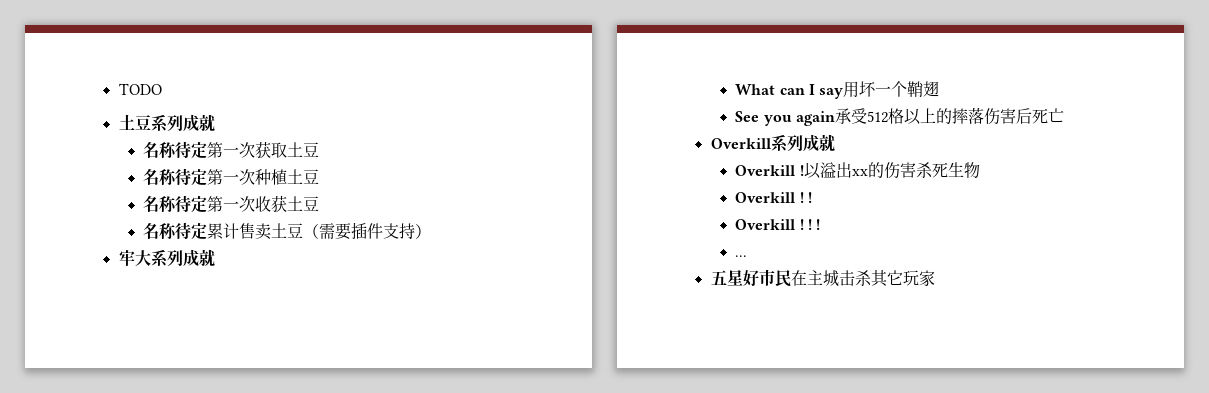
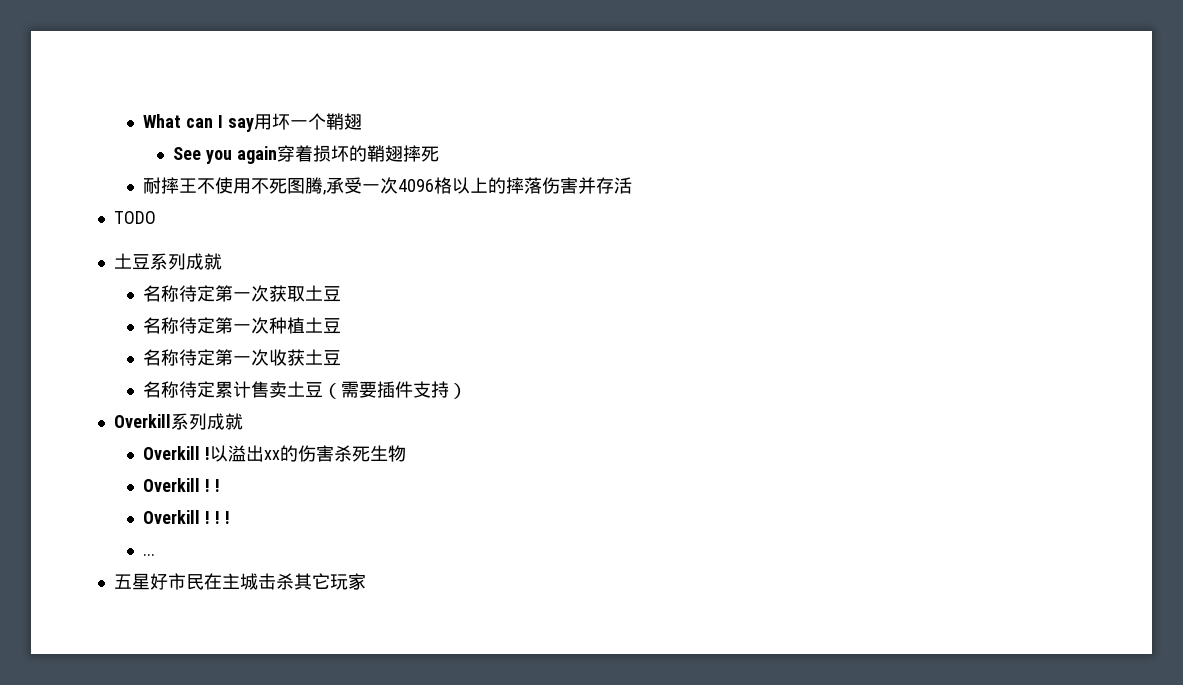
+ What can I say用坏一个鞘翅
+ See you again穿着损坏的鞘翅摔死
+ 耐摔王不使用不死图腾,承受一次4096格以上的摔落伤害并存活
- 牢大系列成就
- What can I say用坏一个鞘翅
- See you again承受512格以上的摔落伤害后死亡

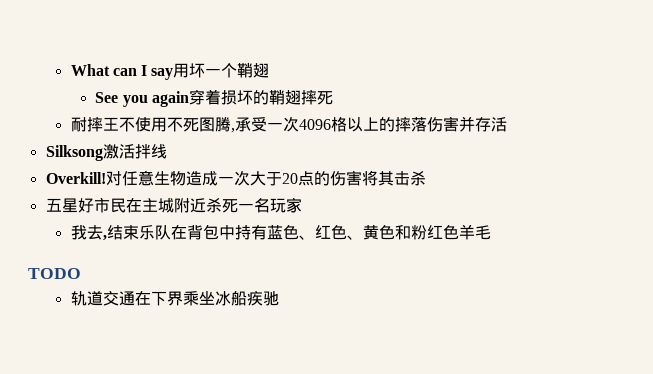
+ Silksong激活拌线
+ Overkill!对任意生物造成一次大于20点的伤害将其击杀
+ 五星好市民在主城附近杀死一名玩家
+ 我去,结束乐队在背包中持有蓝色、红色、黄色和粉红色羊毛
  TODO
- 土豆系列成就
- 名称待定第一次获取土豆
- 名称待定第一次种植土豆
- 名称待定第一次收获土豆
- 名称待定累计售卖土豆（需要插件支持）
- Overkill系列成就
- Overkill !以溢出xx的伤害杀死生物
- Overkill ! !
- Overkill ! ! !
- ...
- 五星好市民在主城击杀其它玩家
+ 轨道交通在下界乘坐冰船疾驰

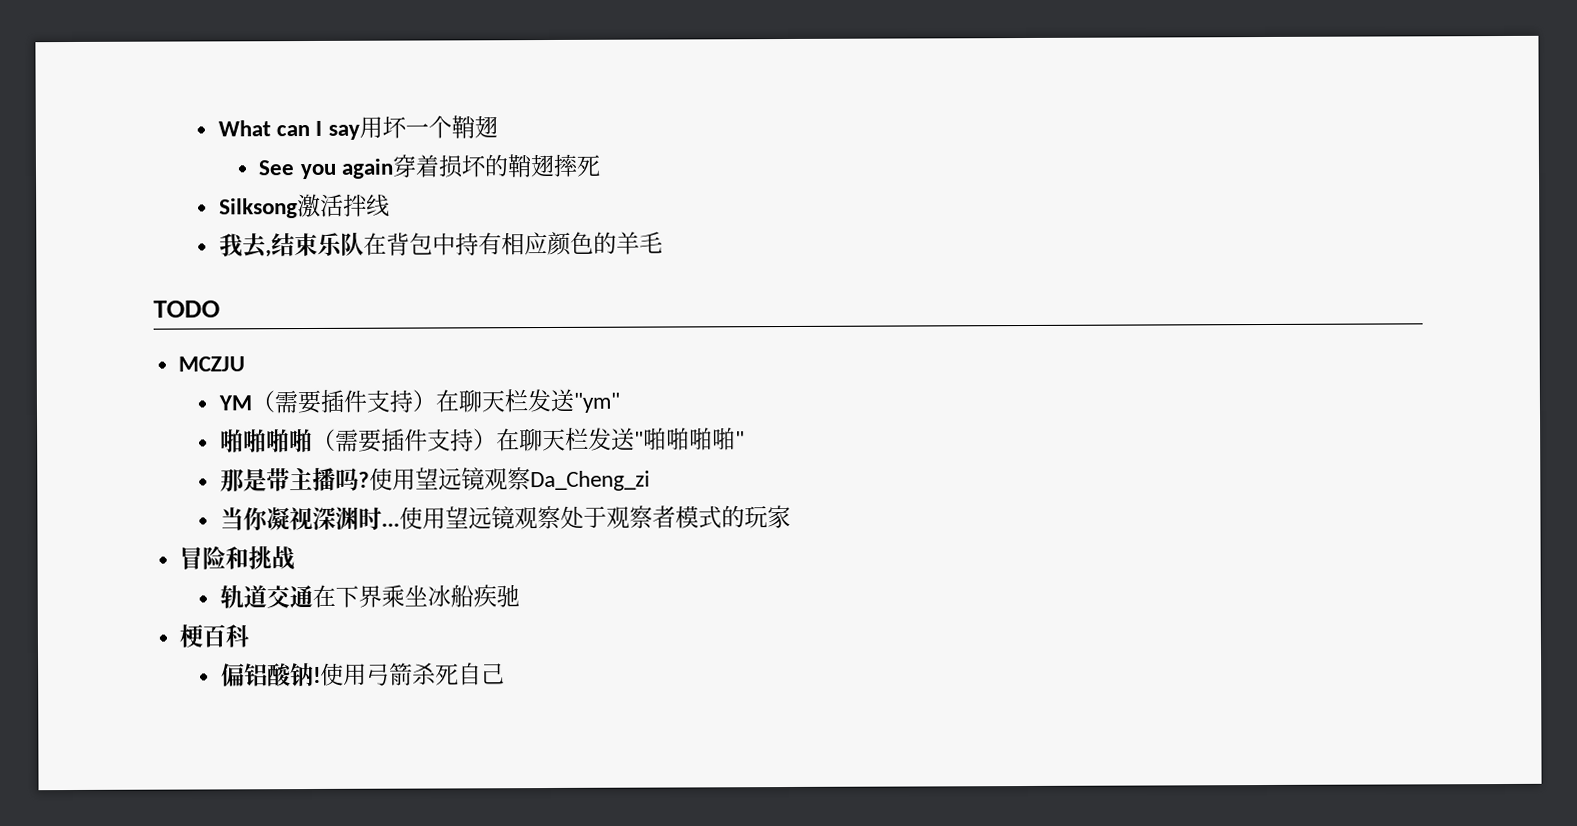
- 耐摔王不使用不死图腾,承受一次4096格以上的摔落伤害并存活
  Silksong激活拌线
- Overkill!对任意生物造成一次大于20点的伤害将其击杀
- 五星好市民在主城附近杀死一名玩家
- 我去,结束乐队在背包中持有蓝色、红色、黄色和粉红色羊毛
+ 我去,结束乐队在背包中持有相应颜色的羊毛
  TODO
+ MCZJU
+ YM（需要插件支持）在聊天栏发送"ym"
+ 啪啪啪啪（需要插件支持）在聊天栏发送"啪啪啪啪"
+ 那是带主播吗?使用望远镜观察Da_Cheng_zi
+ 当你凝视深渊时...使用望远镜观察处于观察者模式的玩家
+ 冒险和挑战
+ 梗百科
+ 偏铝酸钠!使用弓箭杀死自己

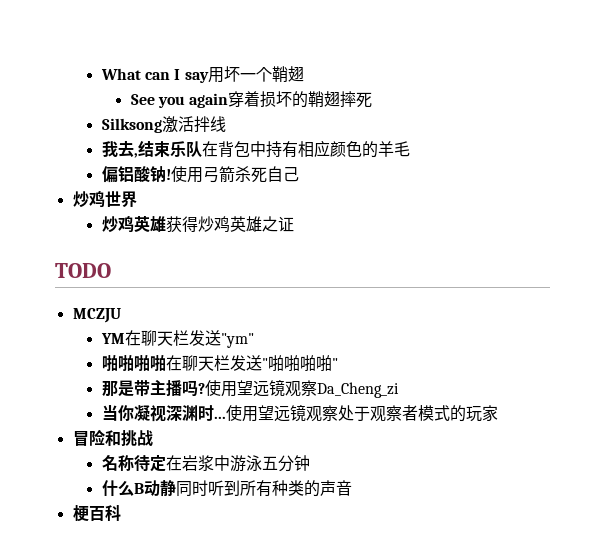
+ 偏铝酸钠!使用弓箭杀死自己
+ 炒鸡世界
+ 炒鸡英雄获得炒鸡英雄之证
- YM（需要插件支持）在聊天栏发送"ym"
+ YM在聊天栏发送"ym"
- 啪啪啪啪（需要插件支持）在聊天栏发送"啪啪啪啪"
+ 啪啪啪啪在聊天栏发送"啪啪啪啪"
- 轨道交通在下界乘坐冰船疾驰
+ 名称待定在岩浆中游泳五分钟
+ 什么B动静同时听到所有种类的声音
  梗百科
- 偏铝酸钠!使用弓箭杀死自己

